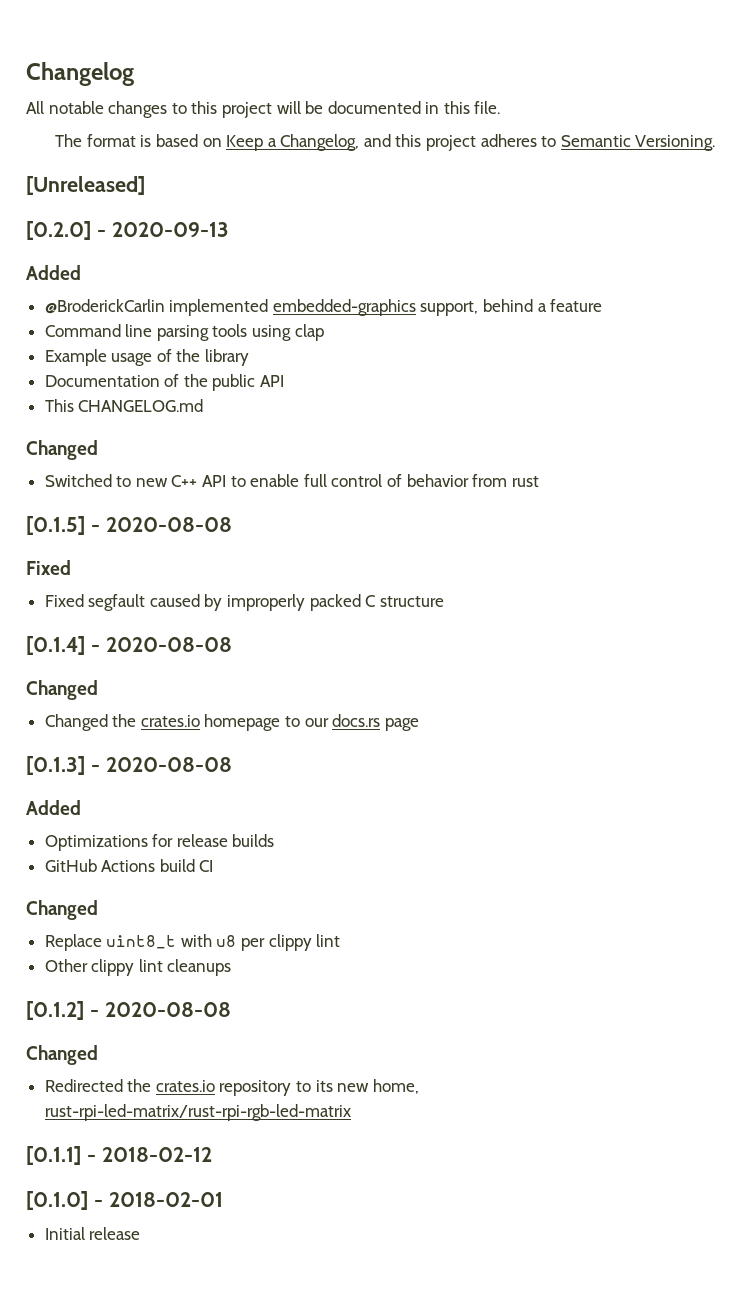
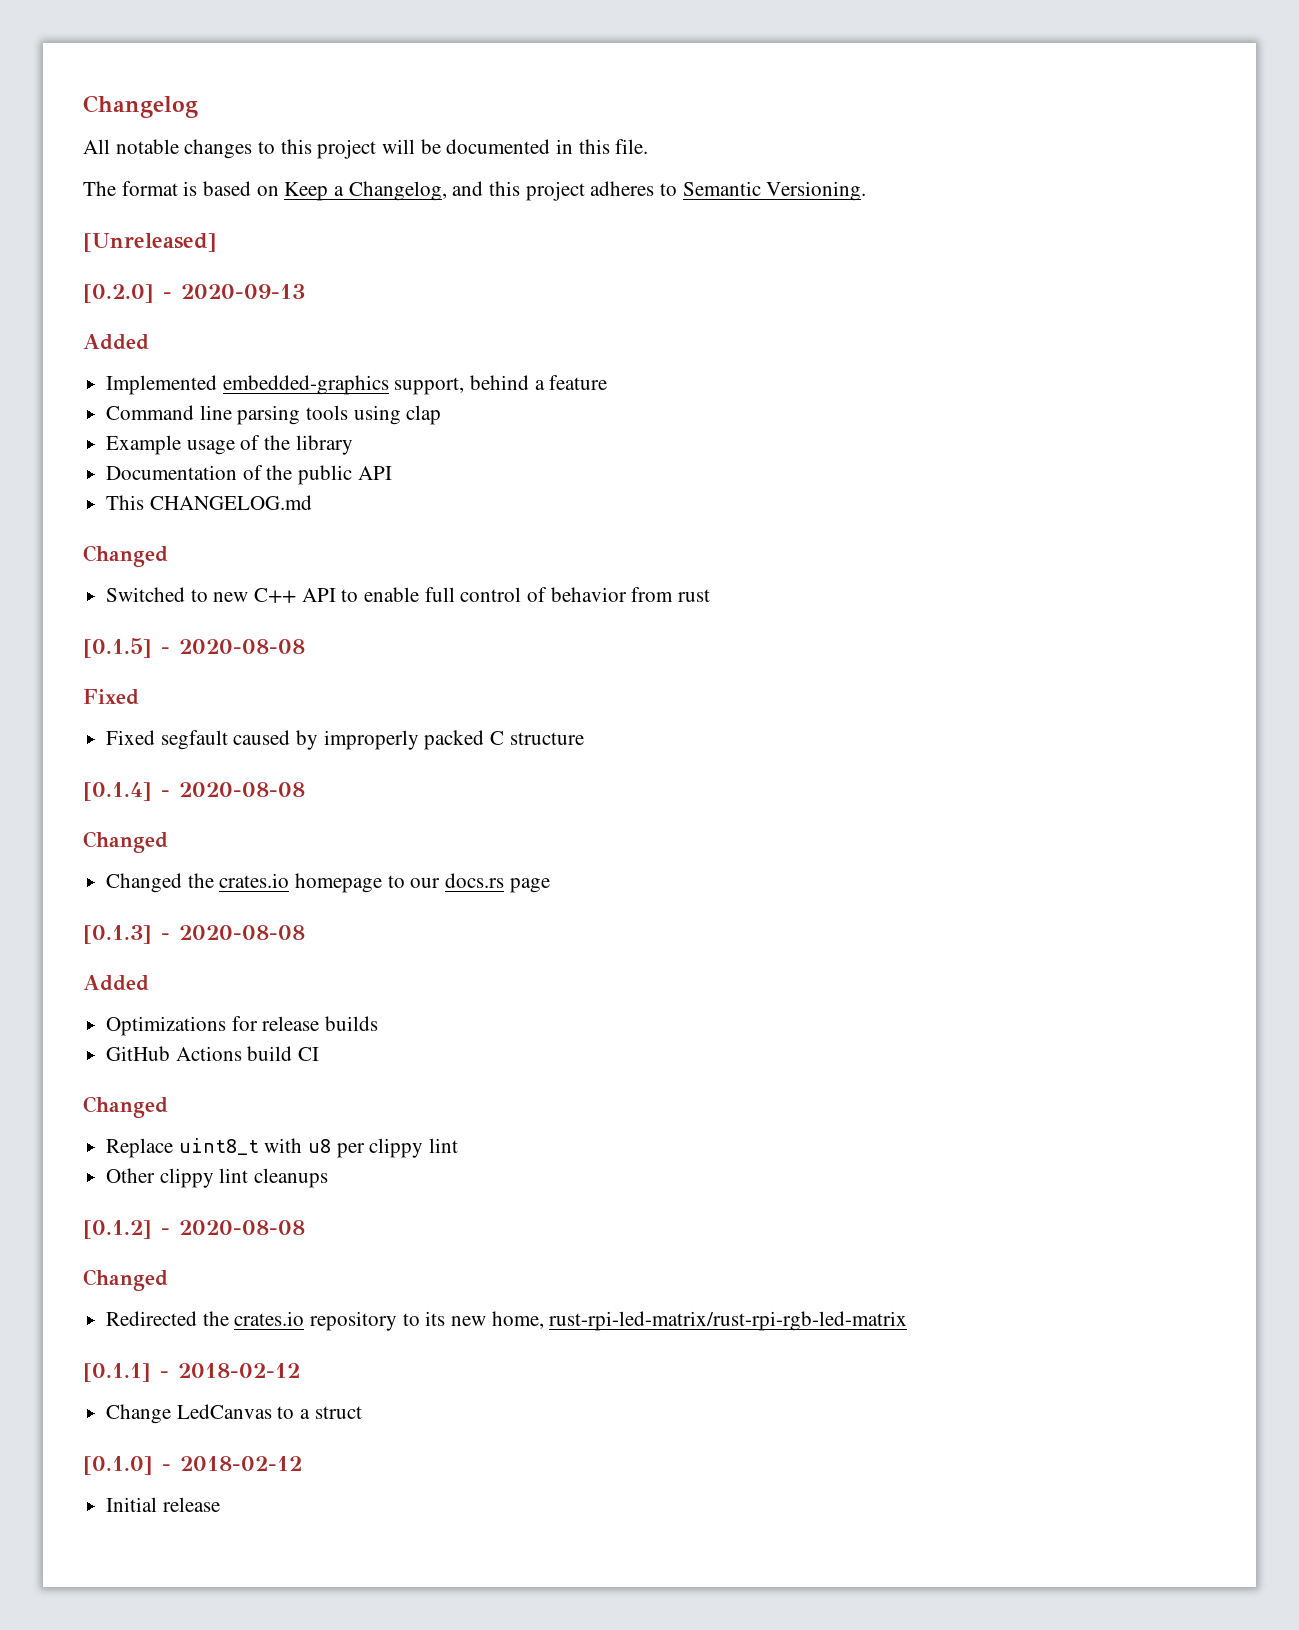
- @BroderickCarlin implemented embedded-graphics support, behind a feature
+ Implemented embedded-graphics support, behind a feature
+ Change LedCanvas to a struct
- [0.1.0] - 2018-02-01
+ [0.1.0] - 2018-02-12

